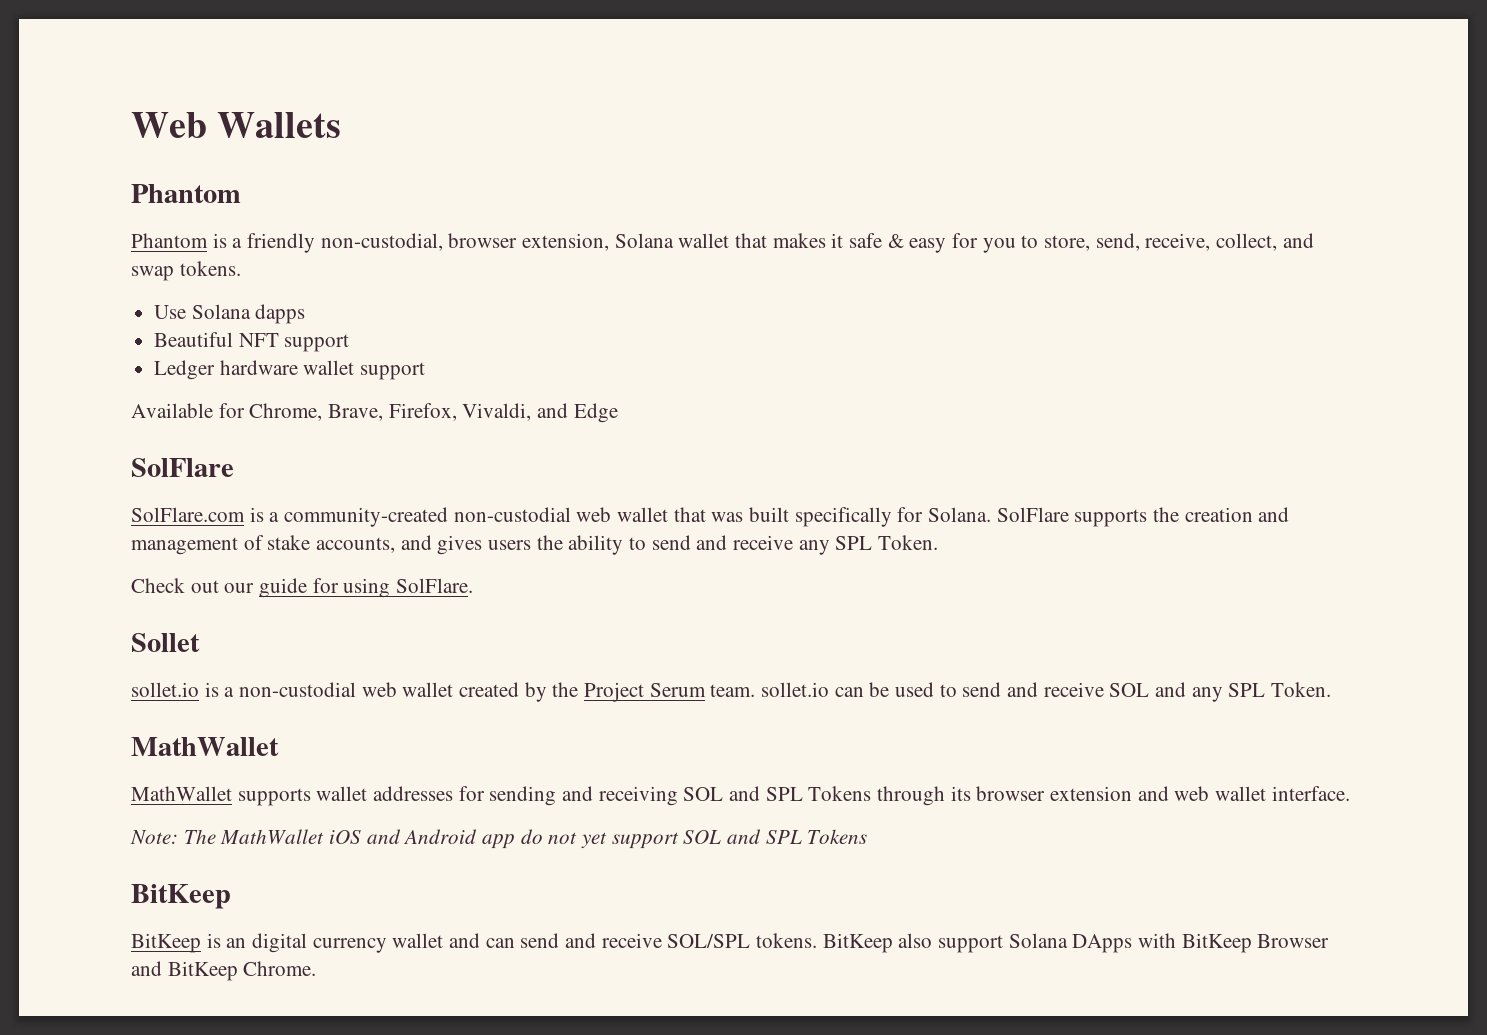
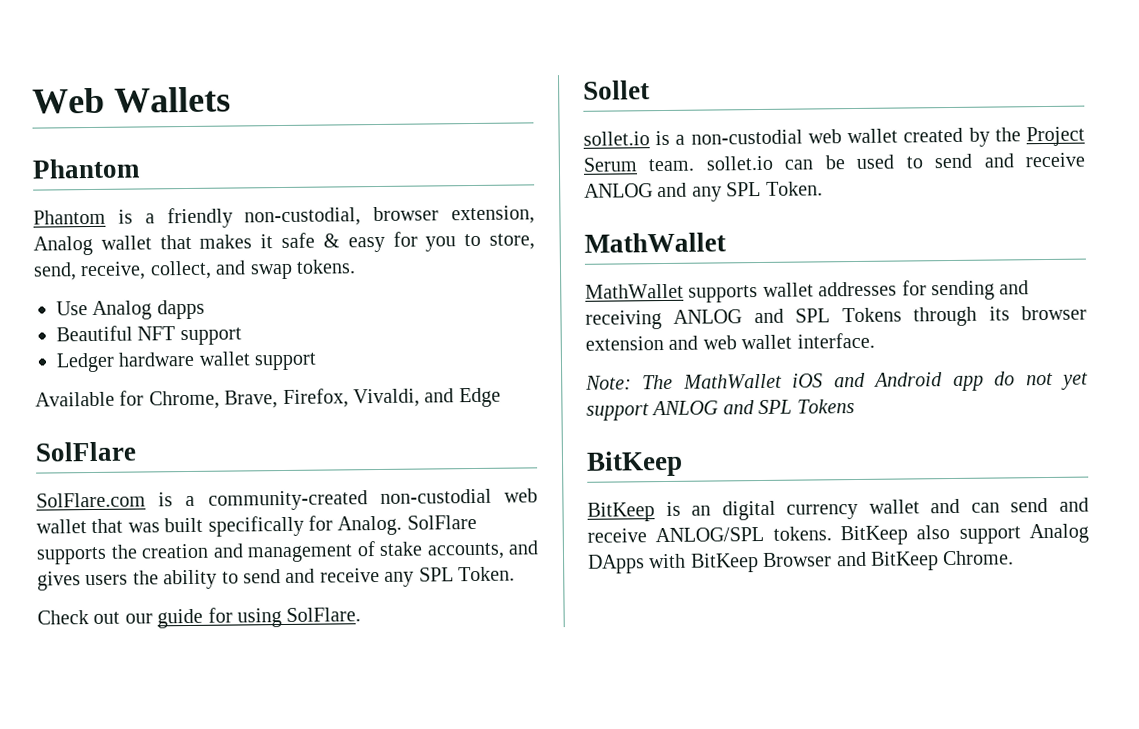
- Phantom is a friendly non-custodial, browser extension, Solana wallet that makes it safe & easy for you to store, send, receive, collect, and swap tokens.
+ Phantom is a friendly non-custodial, browser extension, Analog wallet that makes it safe & easy for you to store, send, receive, collect, and swap tokens.
- Use Solana dapps
+ Use Analog dapps
- SolFlare.com is a community-created non-custodial web wallet that was built specifically for Solana.
+ SolFlare.com is a community-created non-custodial web wallet that was built specifically for Analog.
- sollet.io is a non-custodial web wallet created by the Project Serum team. sollet.io can be used to send and receive SOL and any SPL Token.
+ sollet.io is a non-custodial web wallet created by the Project Serum team. sollet.io can be used to send and receive ANLOG and any SPL Token.
- MathWallet supports wallet addresses for sending and receiving SOL and SPL Tokens through its browser extension and web wallet interface.
+ MathWallet supports wallet addresses for sending and receiving ANLOG and SPL Tokens through its browser extension and web wallet interface.
- Note: The MathWallet iOS and Android app do not yet support SOL and SPL Tokens
+ Note: The MathWallet iOS and Android app do not yet support ANLOG and SPL Tokens
- BitKeep is an digital currency wallet and can send and receive SOL/SPL tokens.
+ BitKeep is an digital currency wallet and can send and receive ANLOG/SPL tokens.
- BitKeep also support Solana DApps with BitKeep Browser and BitKeep Chrome.
+ BitKeep also support Analog DApps with BitKeep Browser and BitKeep Chrome.

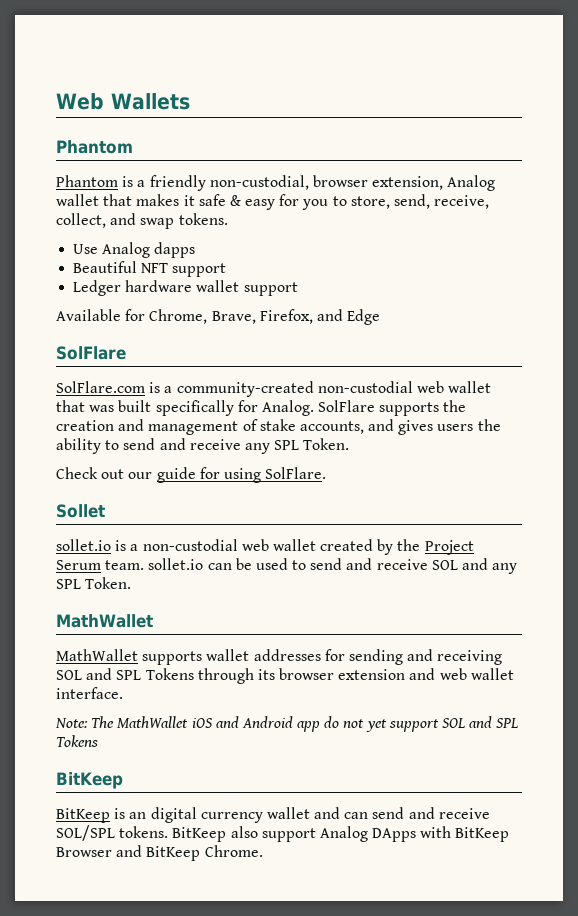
- Available for Chrome, Brave, Firefox, Vivaldi, and Edge
+ Available for Chrome, Brave, Firefox, and Edge
- sollet.io is a non-custodial web wallet created by the Project Serum team. sollet.io can be used to send and receive ANLOG and any SPL Token.
+ sollet.io is a non-custodial web wallet created by the Project Serum team. sollet.io can be used to send and receive SOL and any SPL Token.
- MathWallet supports wallet addresses for sending and receiving ANLOG and SPL Tokens through its browser extension and web wallet interface.
+ MathWallet supports wallet addresses for sending and receiving SOL and SPL Tokens through its browser extension and web wallet interface.
- Note: The MathWallet iOS and Android app do not yet support ANLOG and SPL Tokens
+ Note: The MathWallet iOS and Android app do not yet support SOL and SPL Tokens
- BitKeep is an digital currency wallet and can send and receive ANLOG/SPL tokens.
+ BitKeep is an digital currency wallet and can send and receive SOL/SPL tokens.

